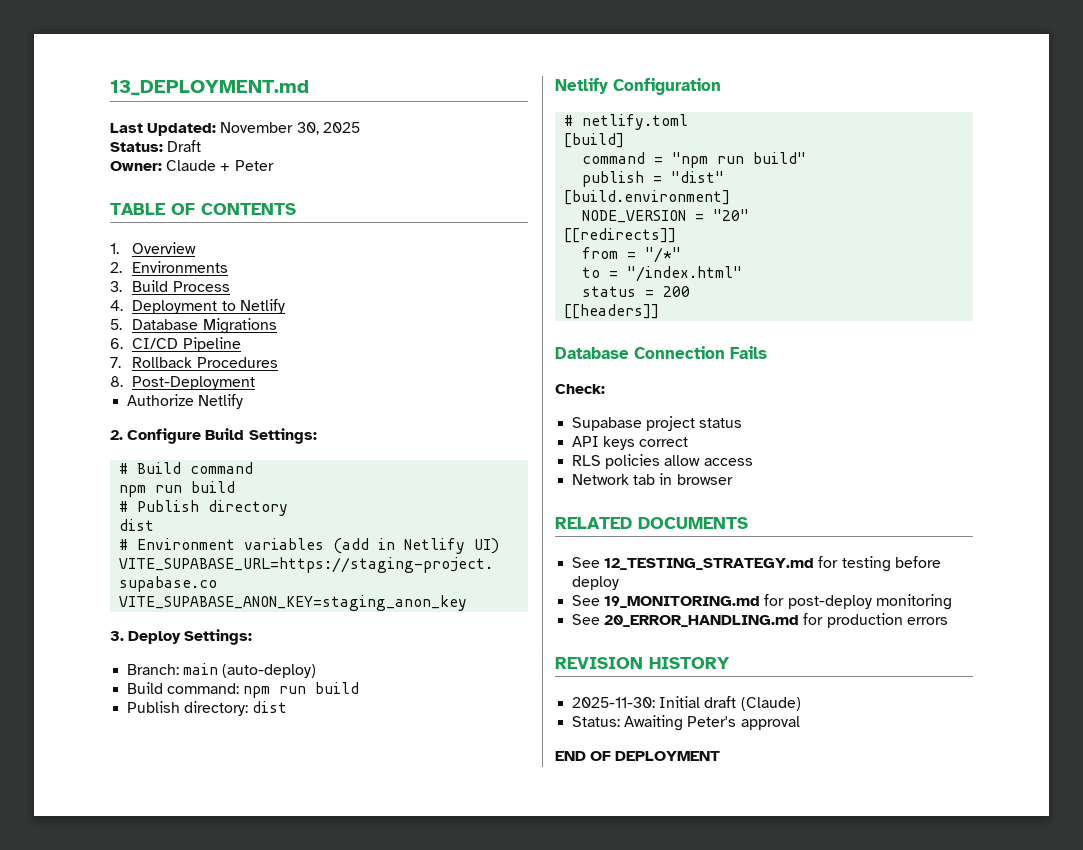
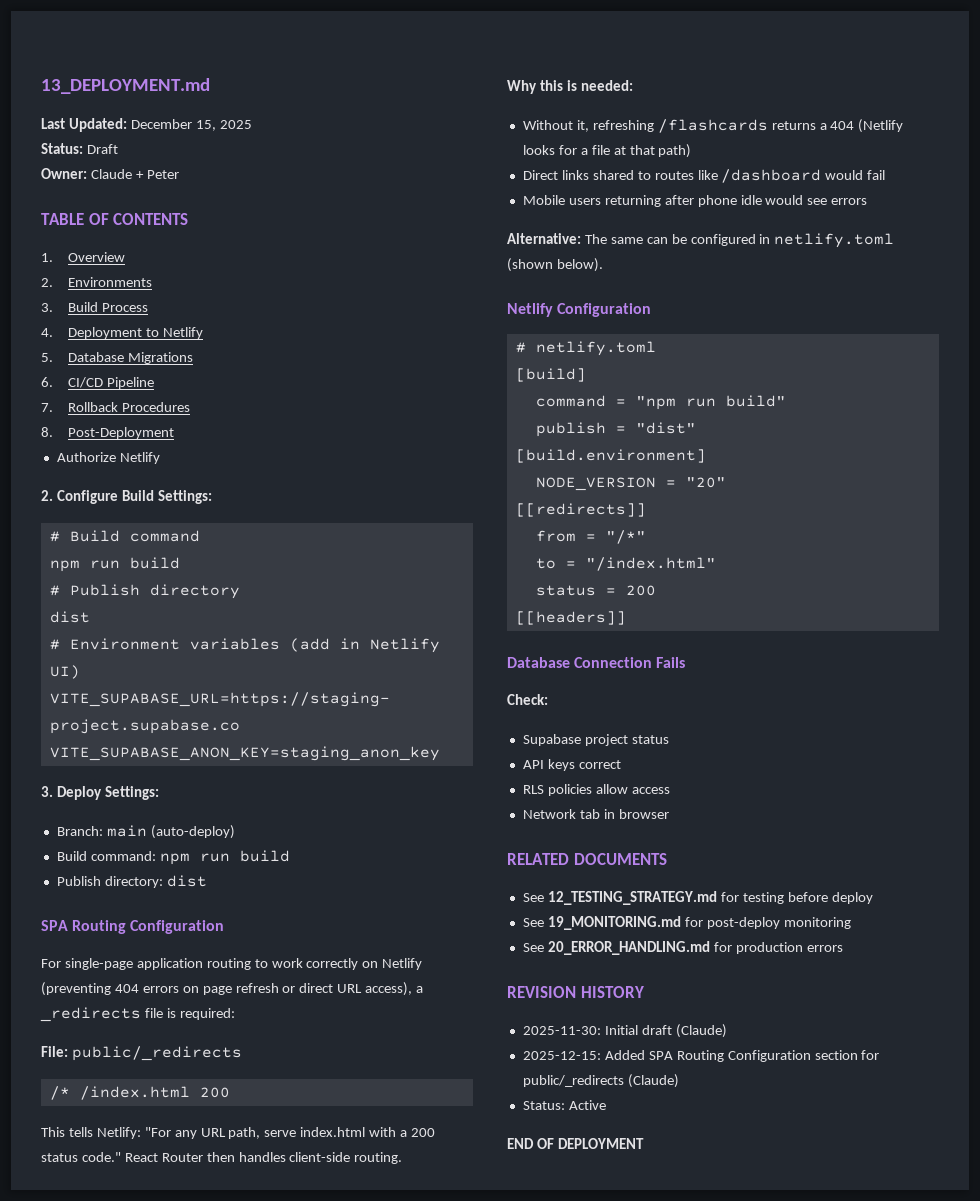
- Last Updated: November 30, 2025
+ Last Updated: December 15, 2025
  Publish directory: dist
+ SPA Routing Configuration
+ For single-page application routing to work correctly on Netlify (preventing 404 errors on page refresh or direct URL access), a _redirects file is required:
+ File: public/_redirects
+ /* /index.html 200
+ This tells Netlify: "For any URL path, serve index.html with a 200 status code." React Router then handles client-side routing.
+ Why this is needed:
+ Without it, refreshing /flashcards returns a 404 (Netlify looks for a file at that path)
+ Direct links shared to routes like /dashboard would fail
+ Mobile users returning after phone idle would see errors
+ Alternative: The same can be configured in netlify.toml (shown below).
- Status: Awaiting Peter's approval
+ 2025-12-15: Added SPA Routing Configuration section for public/_redirects (Claude)
+ Status: Active

